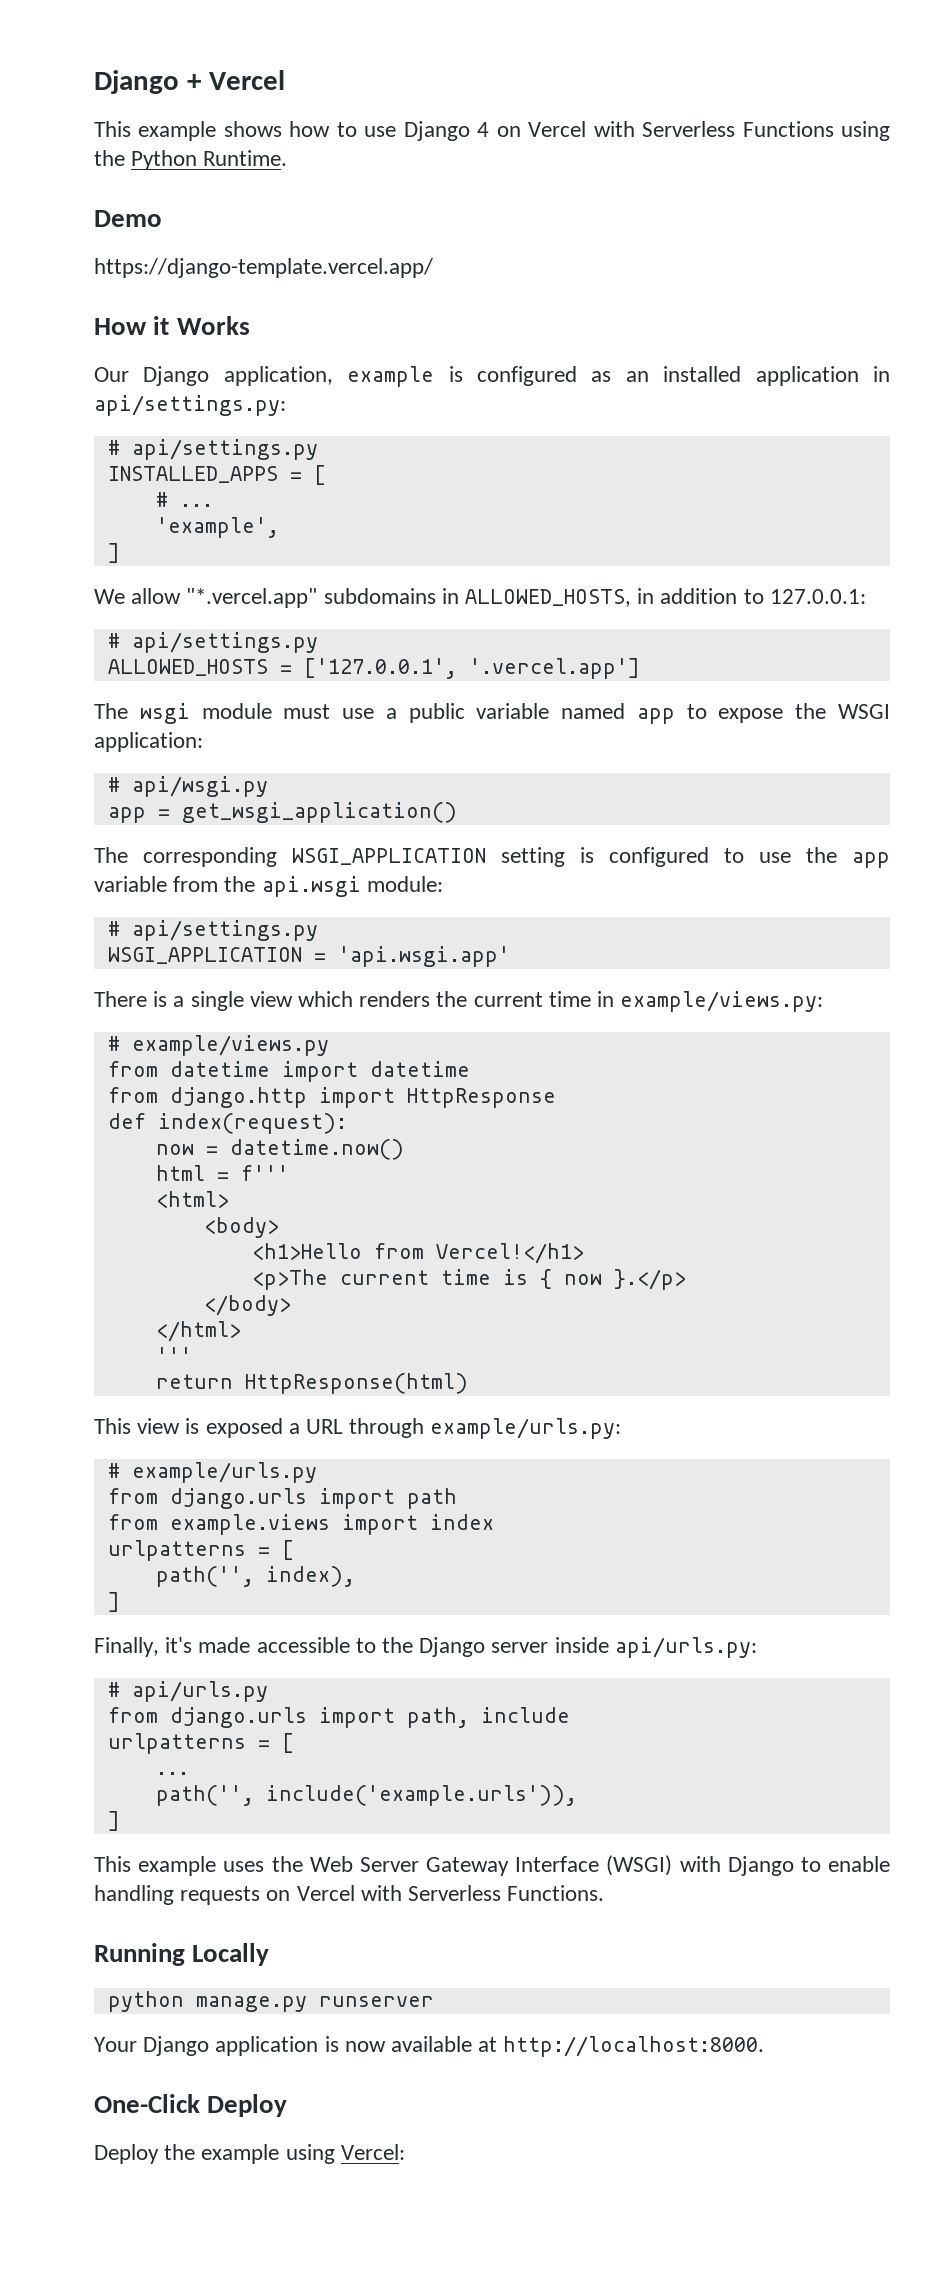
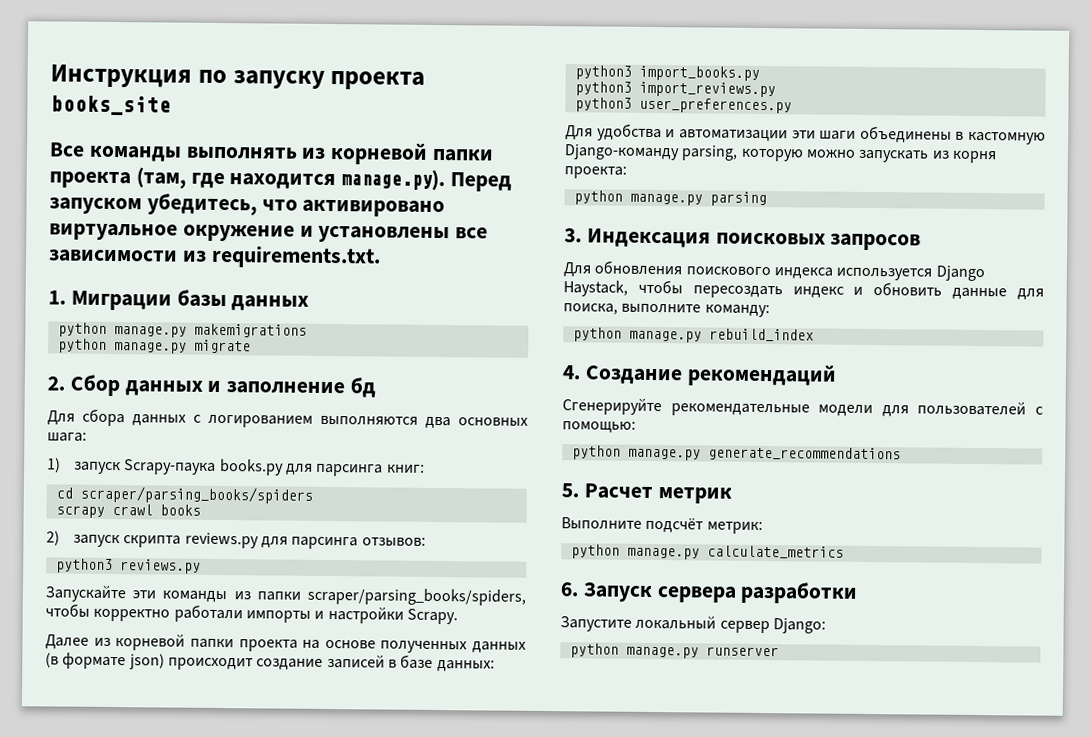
- Django + Vercel
- This example shows how to use Django 4 on Vercel with Serverless Functions using the Python Runtime.
- Demo
- https://django-template.vercel.app/
- How it Works
- Our Django application, example is configured as an installed application in api/settings.py:
- # api/settings.py
- INSTALLED_APPS = [
- # ...
- 'example',
- ]
- We allow "*.vercel.app" subdomains in ALLOWED_HOSTS, in addition to 127.0.0.1:
- # api/settings.py
- ALLOWED_HOSTS = ['127.0.0.1', '.vercel.app']
- The wsgi module must use a public variable named app to expose the WSGI application:
- # api/wsgi.py
- app = get_wsgi_application()
- The corresponding WSGI_APPLICATION setting is configured to use the app variable from the api.wsgi module:
- # api/settings.py
- WSGI_APPLICATION = 'api.wsgi.app'
- There is a single view which renders the current time in example/views.py:
- # example/views.py
- from datetime import datetime
- from django.http import HttpResponse
- def index(request):
- now = datetime.now()
- html = f'''
- <html>
- <body>
- <h1>Hello from Vercel!</h1>
- <p>The current time is { now }.</p>
- </body>
- </html>
- '''
- return HttpResponse(html)
- This view is exposed a URL through example/urls.py:
- # example/urls.py
- from django.urls import path
- from example.views import index
- urlpatterns = [
- path('', index),
- ]
- Finally, it's made accessible to the Django server inside api/urls.py:
- # api/urls.py
- from django.urls import path, include
- urlpatterns = [
- ...
- path('', include('example.urls')),
- ]
- This example uses the Web Server Gateway Interface (WSGI) with Django to enable handling requests on Vercel with Serverless Functions.
- Running Locally
+ Инструкция по запуску проекта books_site
+ Все команды выполнять из корневой папки проекта (там, где находится manage.py). Перед запуском убедитесь, что активировано виртуальное окружение и установлены все зависимости из requirements.txt.
+ 1. Миграции базы данных
+ python manage.py makemigrations
+ python manage.py migrate
+ 2. Сбор данных и заполнение бд
+ Для сбора данных с логированием выполняются два основных шага:
+ 1) запуск Scrapy-паука books.py для парсинга книг:
+ cd scraper/parsing_books/spiders
+ scrapy crawl books
+ 2) запуск скрипта reviews.py для парсинга отзывов:
+ python3 reviews.py
+ Запускайте эти команды из папки scraper/parsing_books/spiders, чтобы корректно работали импорты и настройки Scrapy.
+ Далее из корневой папки проекта на основе полученных данных (в формате json) происходит создание записей в базе данных:
+ python3 import_books.py
+ python3 import_reviews.py
+ python3 user_preferences.py
+ Для удобства и автоматизации эти шаги объединены в кастомную Django-команду parsing, которую можно запускать из корня проекта:
+ python manage.py parsing
+ 3. Индексация поисковых запросов
+ Для обновления поискового индекса используется Django Haystack, чтобы пересоздать индекс и обновить данные для поиска, выполните команду:
+ python manage.py rebuild_index
+ 4. Создание рекомендаций
+ Сгенерируйте рекомендательные модели для пользователей с помощью:
+ python manage.py generate_recommendations
+ 5. Расчет метрик
+ Выполните подсчёт метрик:
+ python manage.py calculate_metrics
+ 6. Запуск сервера разработки
+ Запустите локальный сервер Django:
  python manage.py runserver
- Your Django application is now available at http://localhost:8000.
- One-Click Deploy
- Deploy the example using Vercel:

